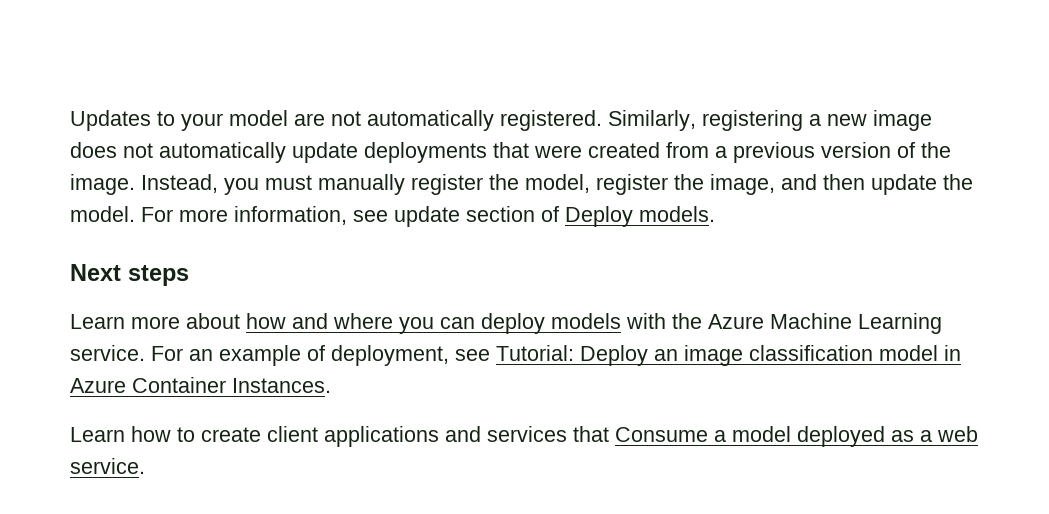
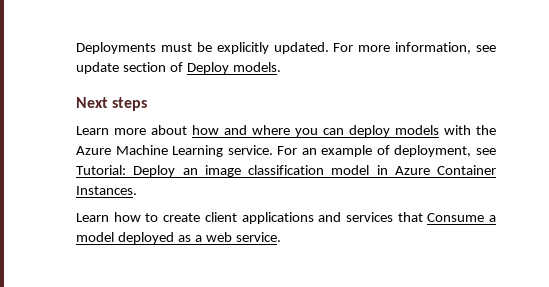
- Updates to your model are not automatically registered. Similarly, registering a new image does not automatically update deployments that were created from a previous version of the image. Instead, you must manually register the model, register the image, and then update the model.
+ Deployments must be explicitly updated.

